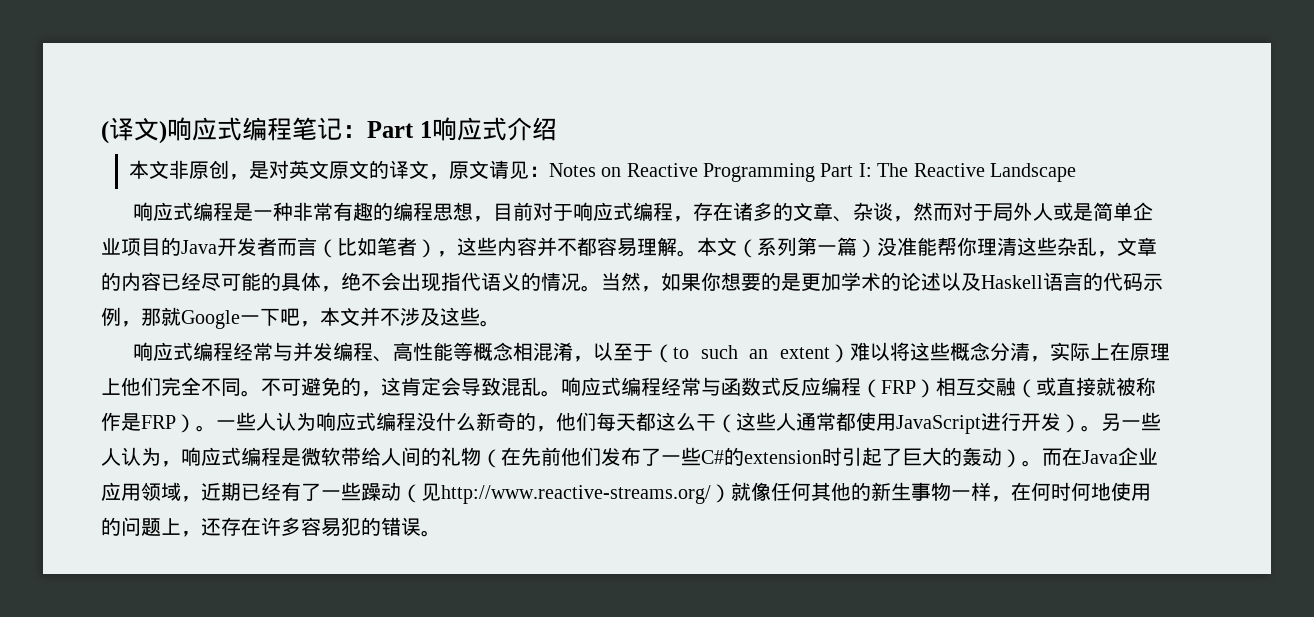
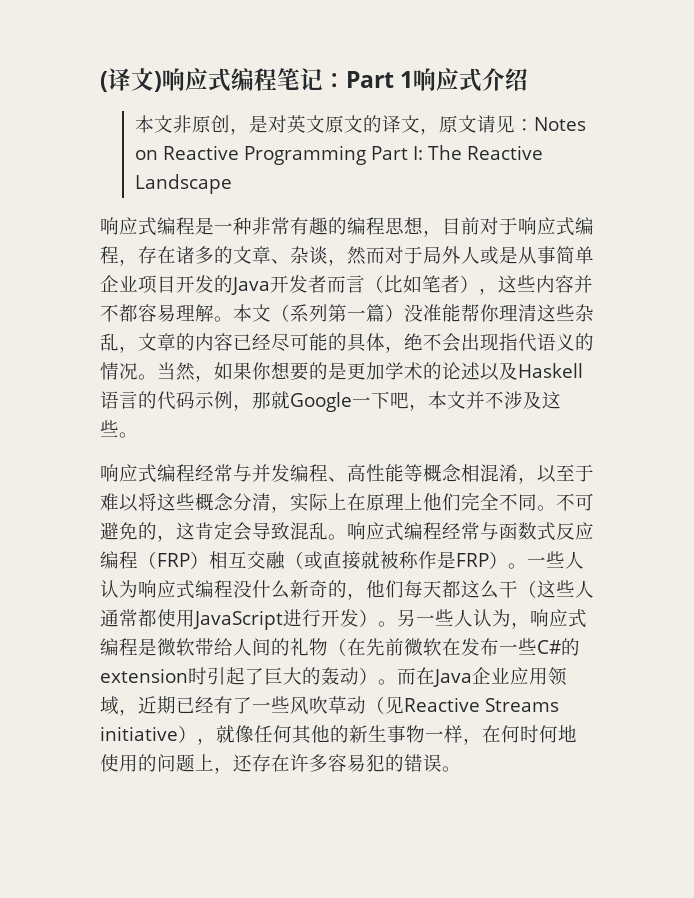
- 响应式编程是一种非常有趣的编程思想，目前对于响应式编程，存在诸多的文章、杂谈，然而对于局外人或是简单企业项目的Java开发者而言（比如笔者），这些内容并不都容易理解。
+ 响应式编程是一种非常有趣的编程思想，目前对于响应式编程，存在诸多的文章、杂谈，然而对于局外人或是从事简单企业项目开发的Java开发者而言（比如笔者），这些内容并不都容易理解。
- 响应式编程经常与并发编程、高性能等概念相混淆，以至于（to such an extent）难以将这些概念分清，实际上在原理上他们完全不同。
+ 响应式编程经常与并发编程、高性能等概念相混淆，以至于难以将这些概念分清，实际上在原理上他们完全不同。
- 另一些人认为，响应式编程是微软带给人间的礼物（在先前他们发布了一些C#的extension时引起了巨大的轰动）。
+ 另一些人认为，响应式编程是微软带给人间的礼物（在先前微软在发布一些C#的extension时引起了巨大的轰动）。
- 而在Java企业应用领域，近期已经有了一些躁动（见http://www.reactive-streams.org/）就像任何其他的新生事物一样，在何时何地使用的问题上，还存在许多容易犯的错误。
+ 而在Java企业应用领域，近期已经有了一些风吹草动（见Reactive Streams initiative），就像任何其他的新生事物一样，在何时何地使用的问题上，还存在许多容易犯的错误。

